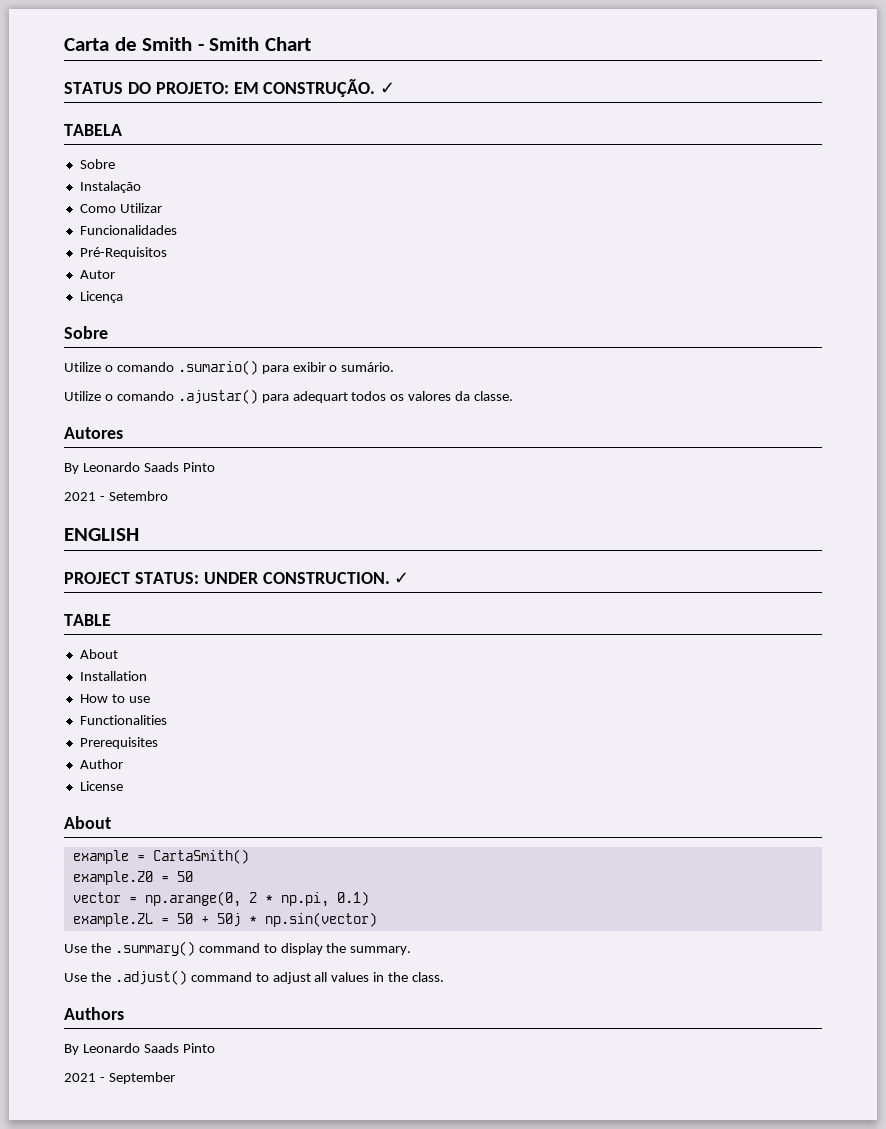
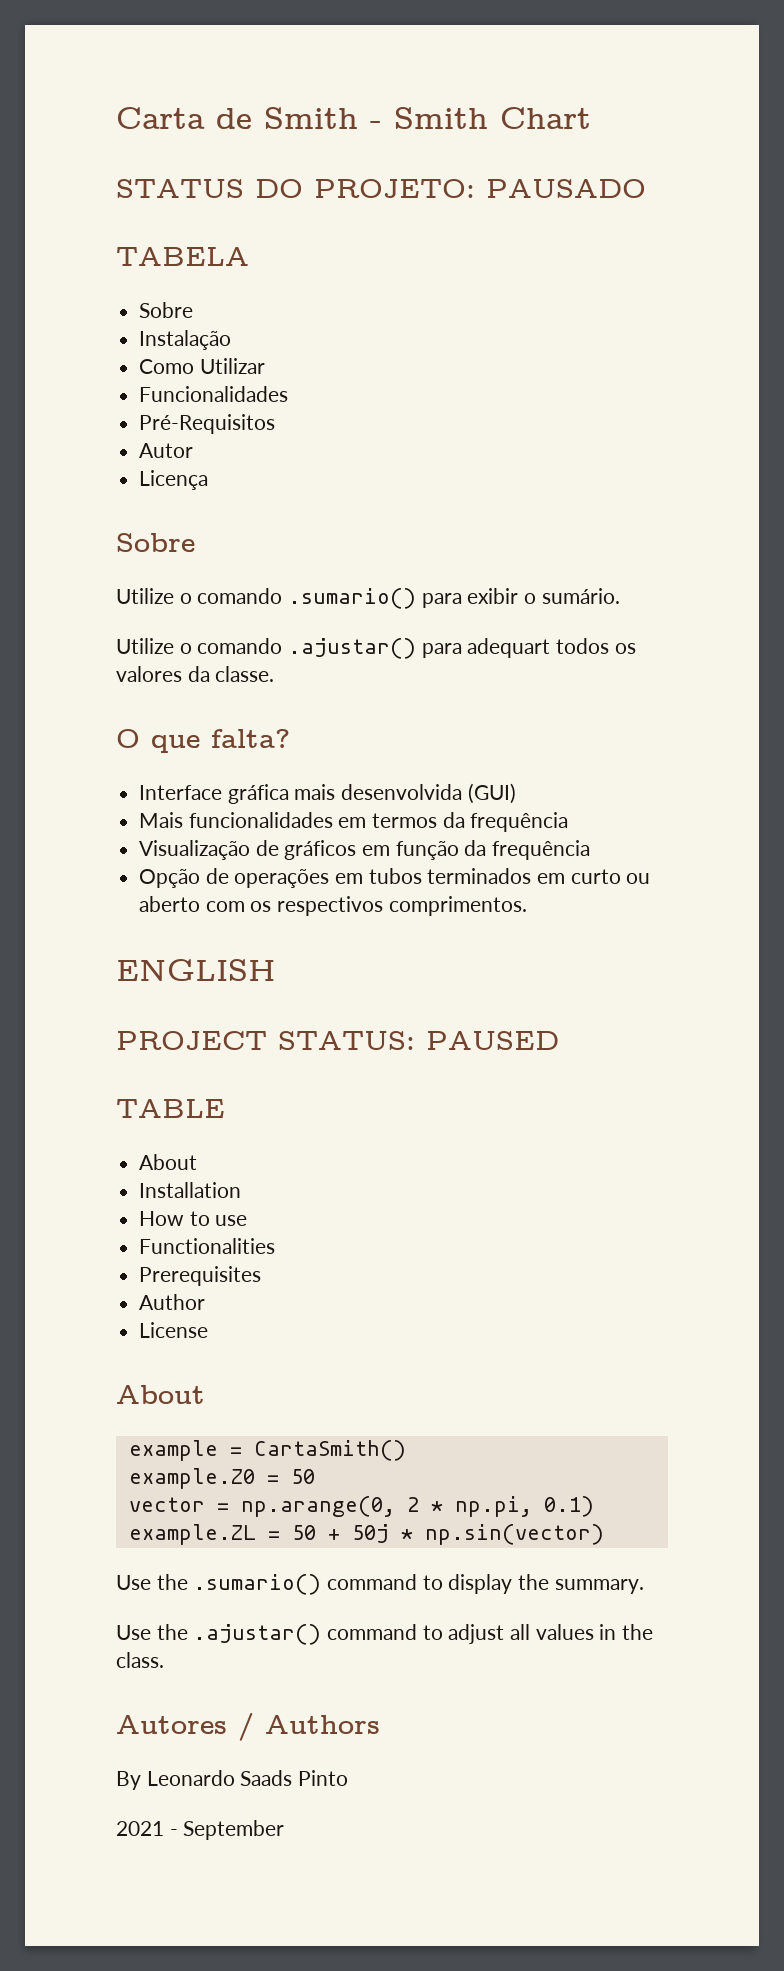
- STATUS DO PROJETO: EM CONSTRUÇÃO. ✓
+ STATUS DO PROJETO: PAUSADO
- Autores
- By Leonardo Saads Pinto
- 2021 - Setembro
+ O que falta?
+ Interface gráfica mais desenvolvida (GUI)
+ Mais funcionalidades em termos da frequência
+ Visualização de gráficos em função da frequência
+ Opção de operações em tubos terminados em curto ou aberto com os respectivos comprimentos.
- PROJECT STATUS: UNDER CONSTRUCTION. ✓
+ PROJECT STATUS: PAUSED
- Use the .summary() command to display the summary.
+ Use the .sumario() command to display the summary.
- Use the .adjust() command to adjust all values in the class.
+ Use the .ajustar() command to adjust all values in the class.
- Authors
+ Autores / Authors

